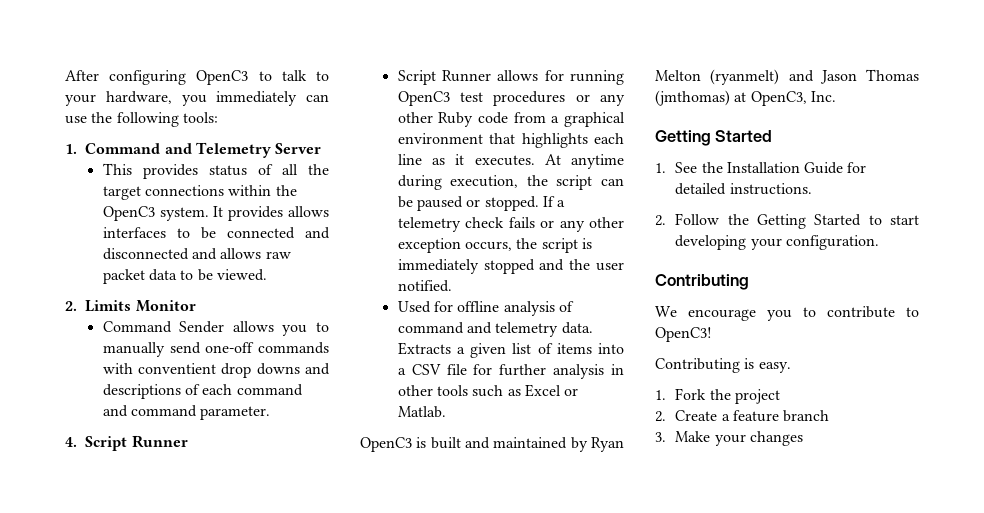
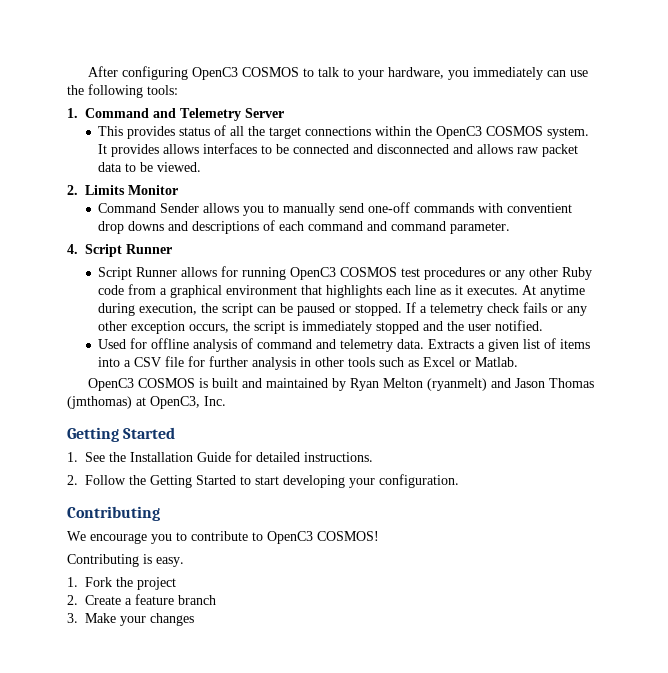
- After configuring OpenC3 to talk to your hardware, you immediately can use the following tools:
+ After configuring OpenC3 COSMOS to talk to your hardware, you immediately can use the following tools:
- This provides status of all the target connections within the OpenC3 system.
+ This provides status of all the target connections within the OpenC3 COSMOS system.
- Script Runner allows for running OpenC3 test procedures or any other Ruby code from a graphical environment that highlights each line as it executes.
+ Script Runner allows for running OpenC3 COSMOS test procedures or any other Ruby code from a graphical environment that highlights each line as it executes.
- OpenC3 is built and maintained by Ryan Melton (ryanmelt) and Jason Thomas (jmthomas) at OpenC3, Inc.
+ OpenC3 COSMOS is built and maintained by Ryan Melton (ryanmelt) and Jason Thomas (jmthomas) at OpenC3, Inc.
- We encourage you to contribute to OpenC3!
+ We encourage you to contribute to OpenC3 COSMOS!

